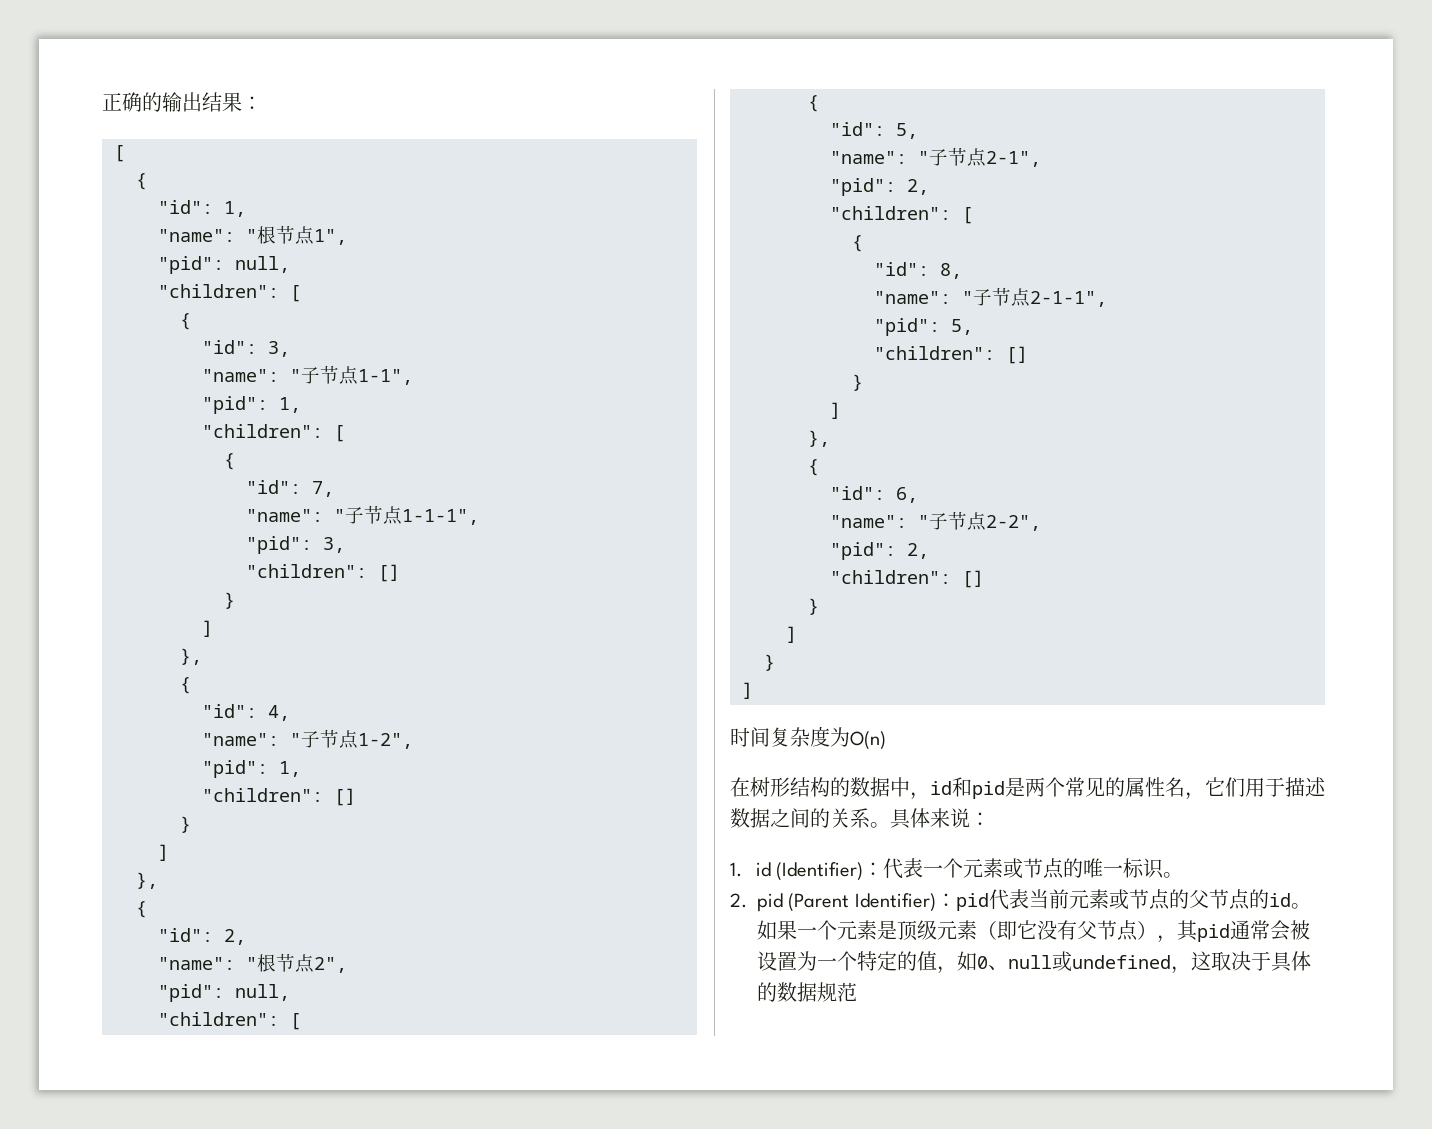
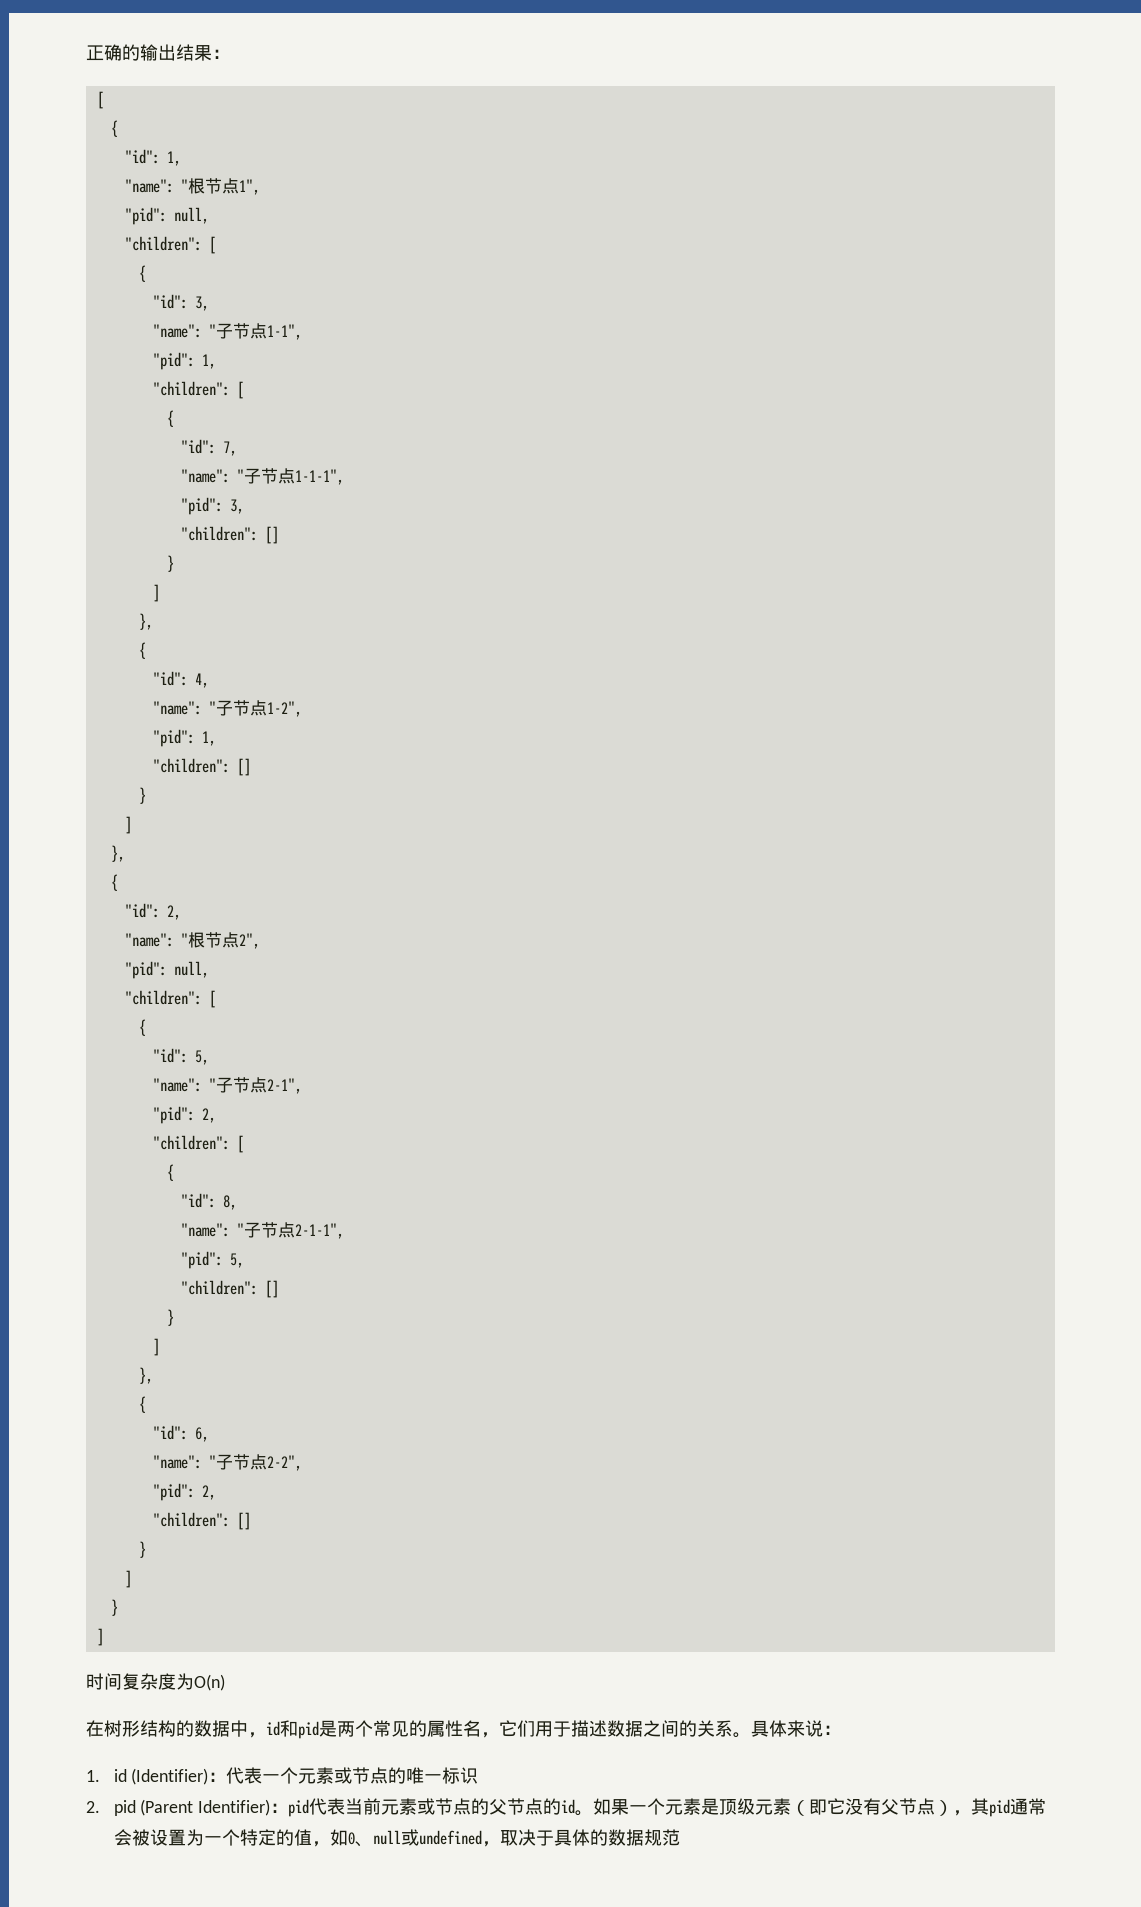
- 1. id (Identifier)：代表一个元素或节点的唯一标识。
+ 1. id (Identifier)：代表一个元素或节点的唯一标识
- 如果一个元素是顶级元素（即它没有父节点），其pid通常会被设置为一个特定的值，如0、null或undefined，这取决于具体的数据规范
+ 如果一个元素是顶级元素（即它没有父节点），其pid通常会被设置为一个特定的值，如0、null或undefined，取决于具体的数据规范

